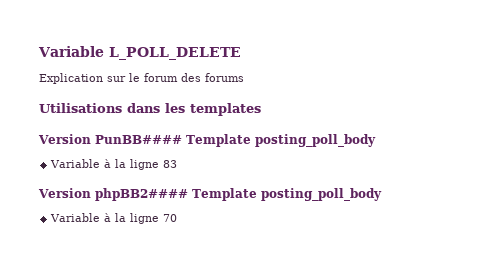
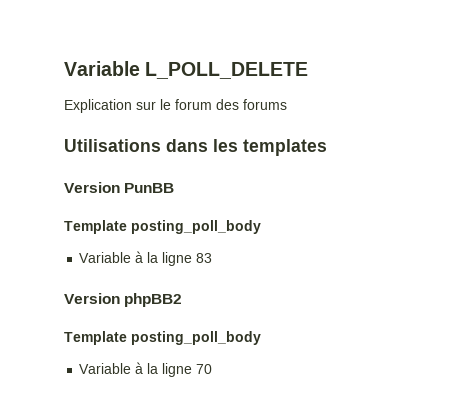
- Version PunBB#### Template posting_poll_body
+ Version PunBB
+ Template posting_poll_body
- Version phpBB2#### Template posting_poll_body
+ Version phpBB2
+ Template posting_poll_body

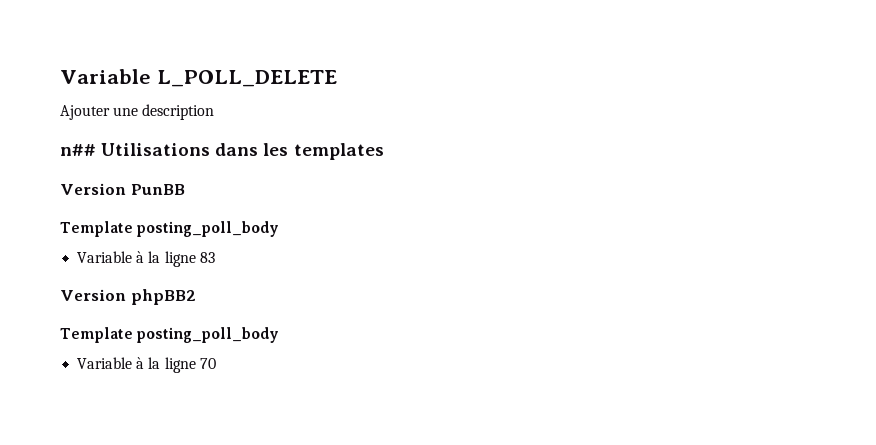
- Explication sur le forum des forums
- Utilisations dans les templates
+ Ajouter une description
+ n## Utilisations dans les templates

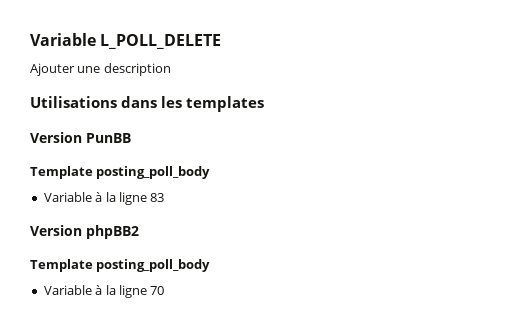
- n## Utilisations dans les templates
+ Utilisations dans les templates

